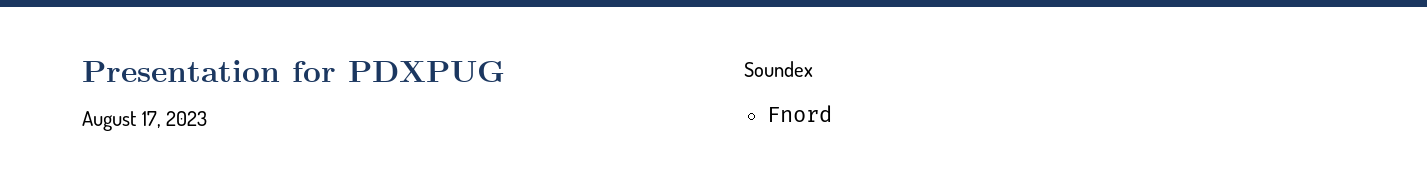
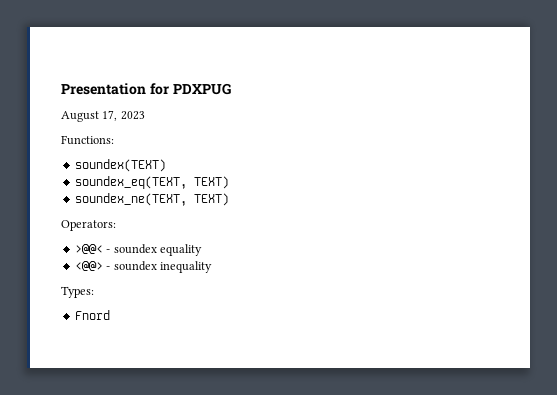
- Soundex
+ Functions:
+ soundex(TEXT)
+ soundex_eq(TEXT, TEXT)
+ soundex_ne(TEXT, TEXT)
+ Operators:
+ >@@< - soundex equality
+ <@@> - soundex inequality
+ Types:

